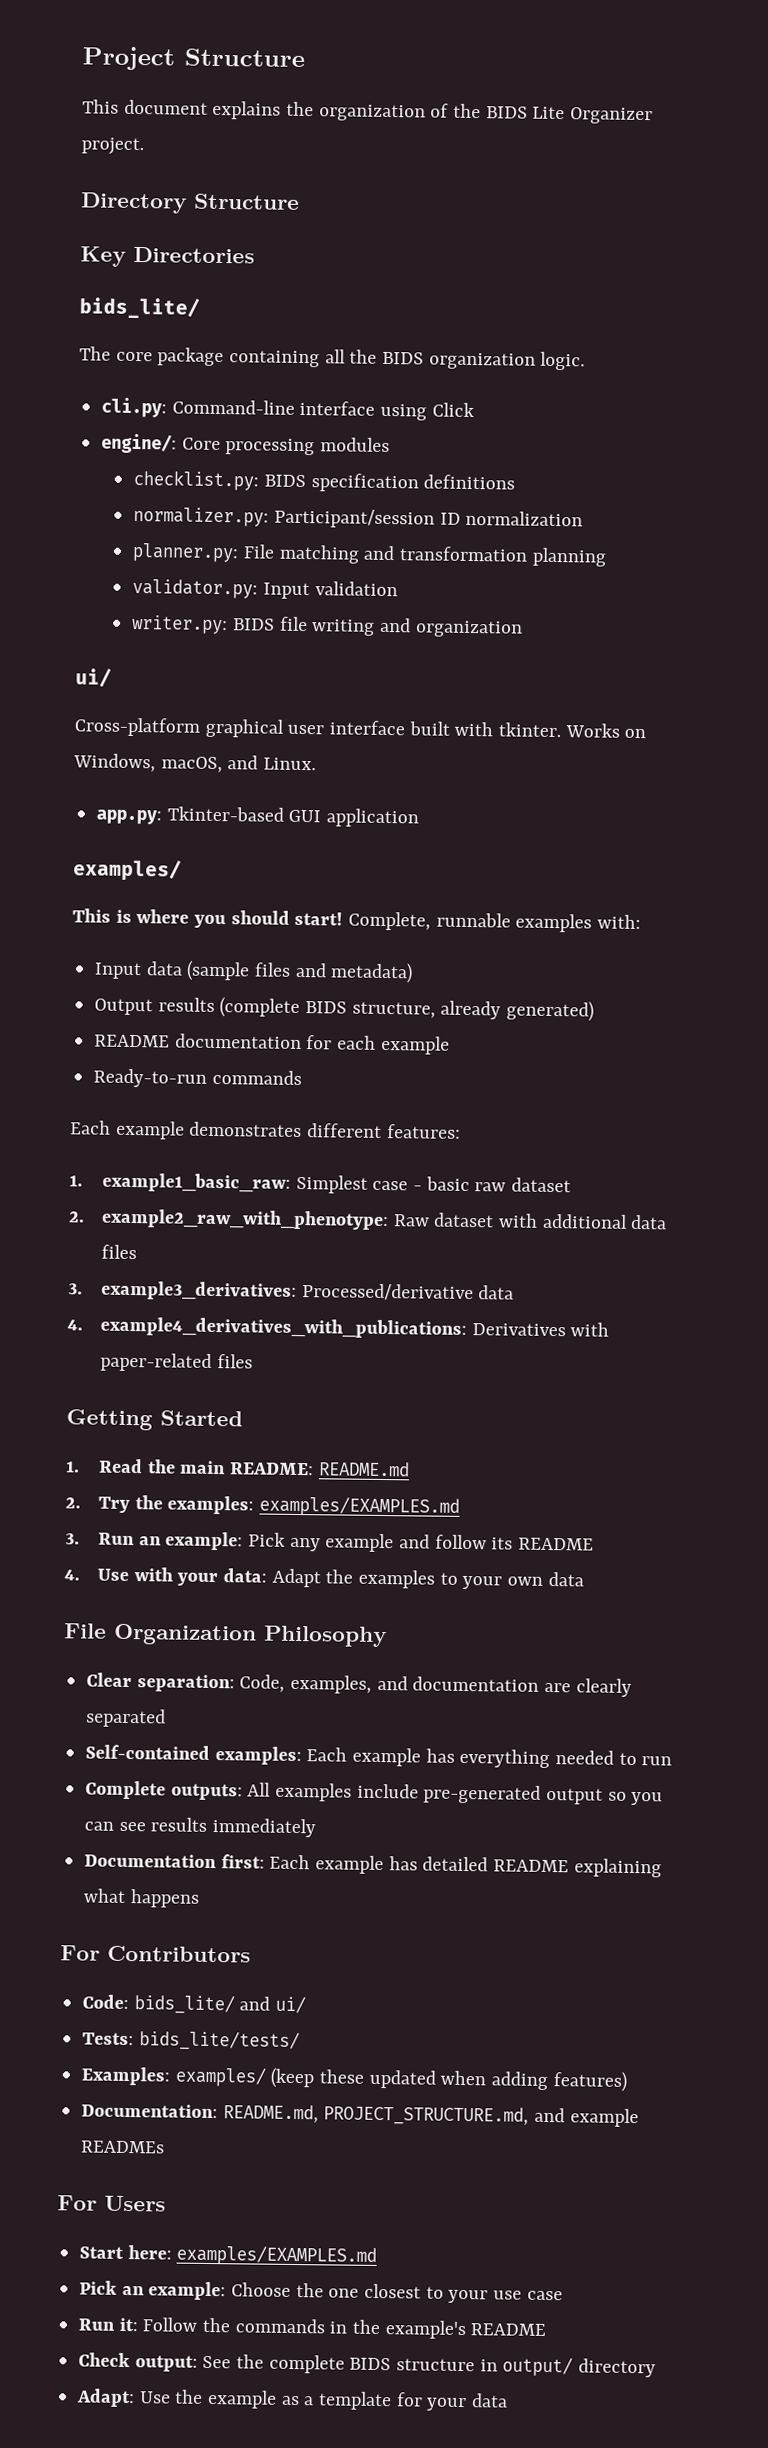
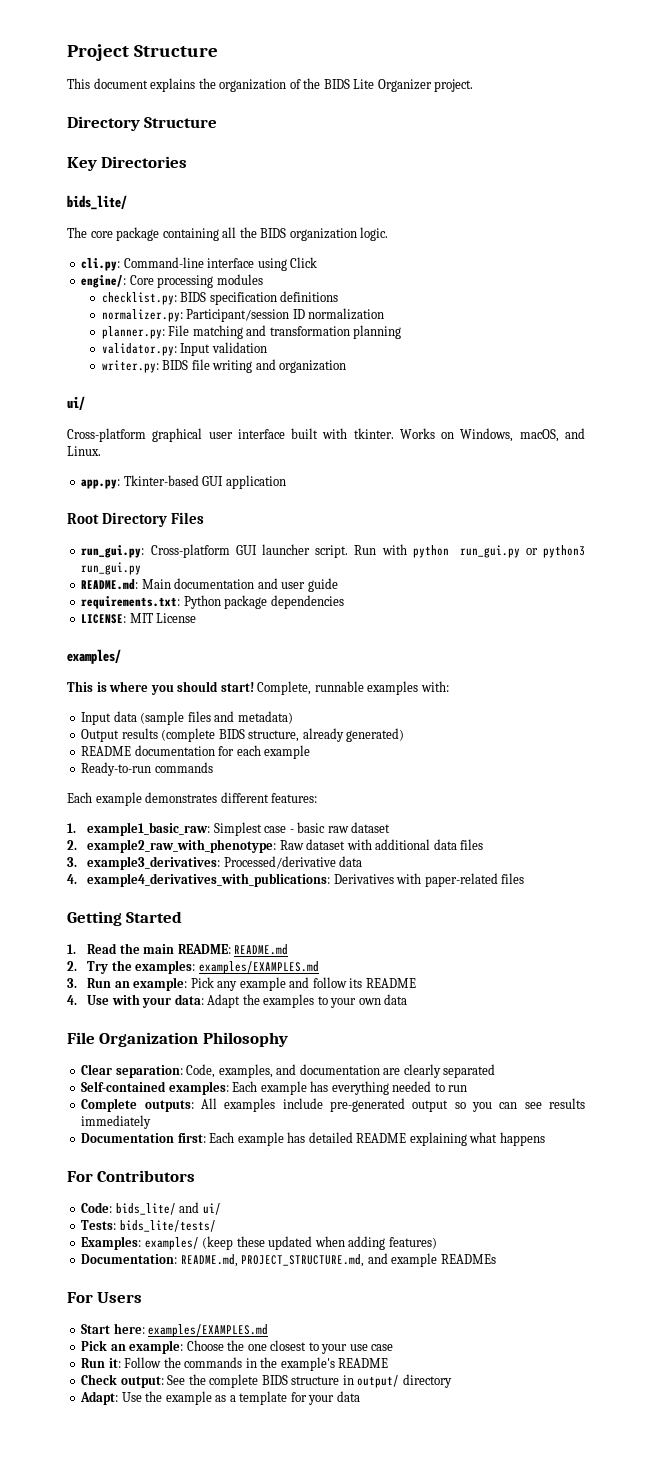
+ Root Directory Files
+ run_gui.py: Cross-platform GUI launcher script. Run with python run_gui.py or python3 run_gui.py
+ README.md: Main documentation and user guide
+ requirements.txt: Python package dependencies
+ LICENSE: MIT License

